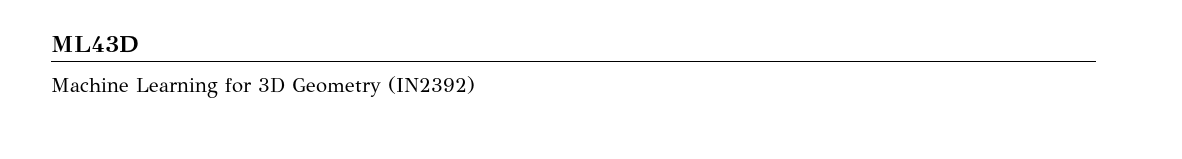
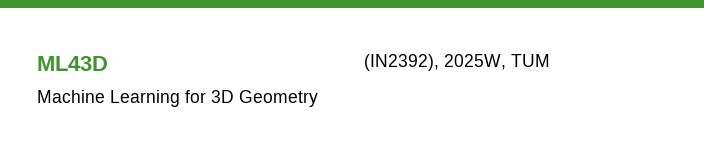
- Machine Learning for 3D Geometry (IN2392)
+ Machine Learning for 3D Geometry (IN2392), 2025W, TUM

